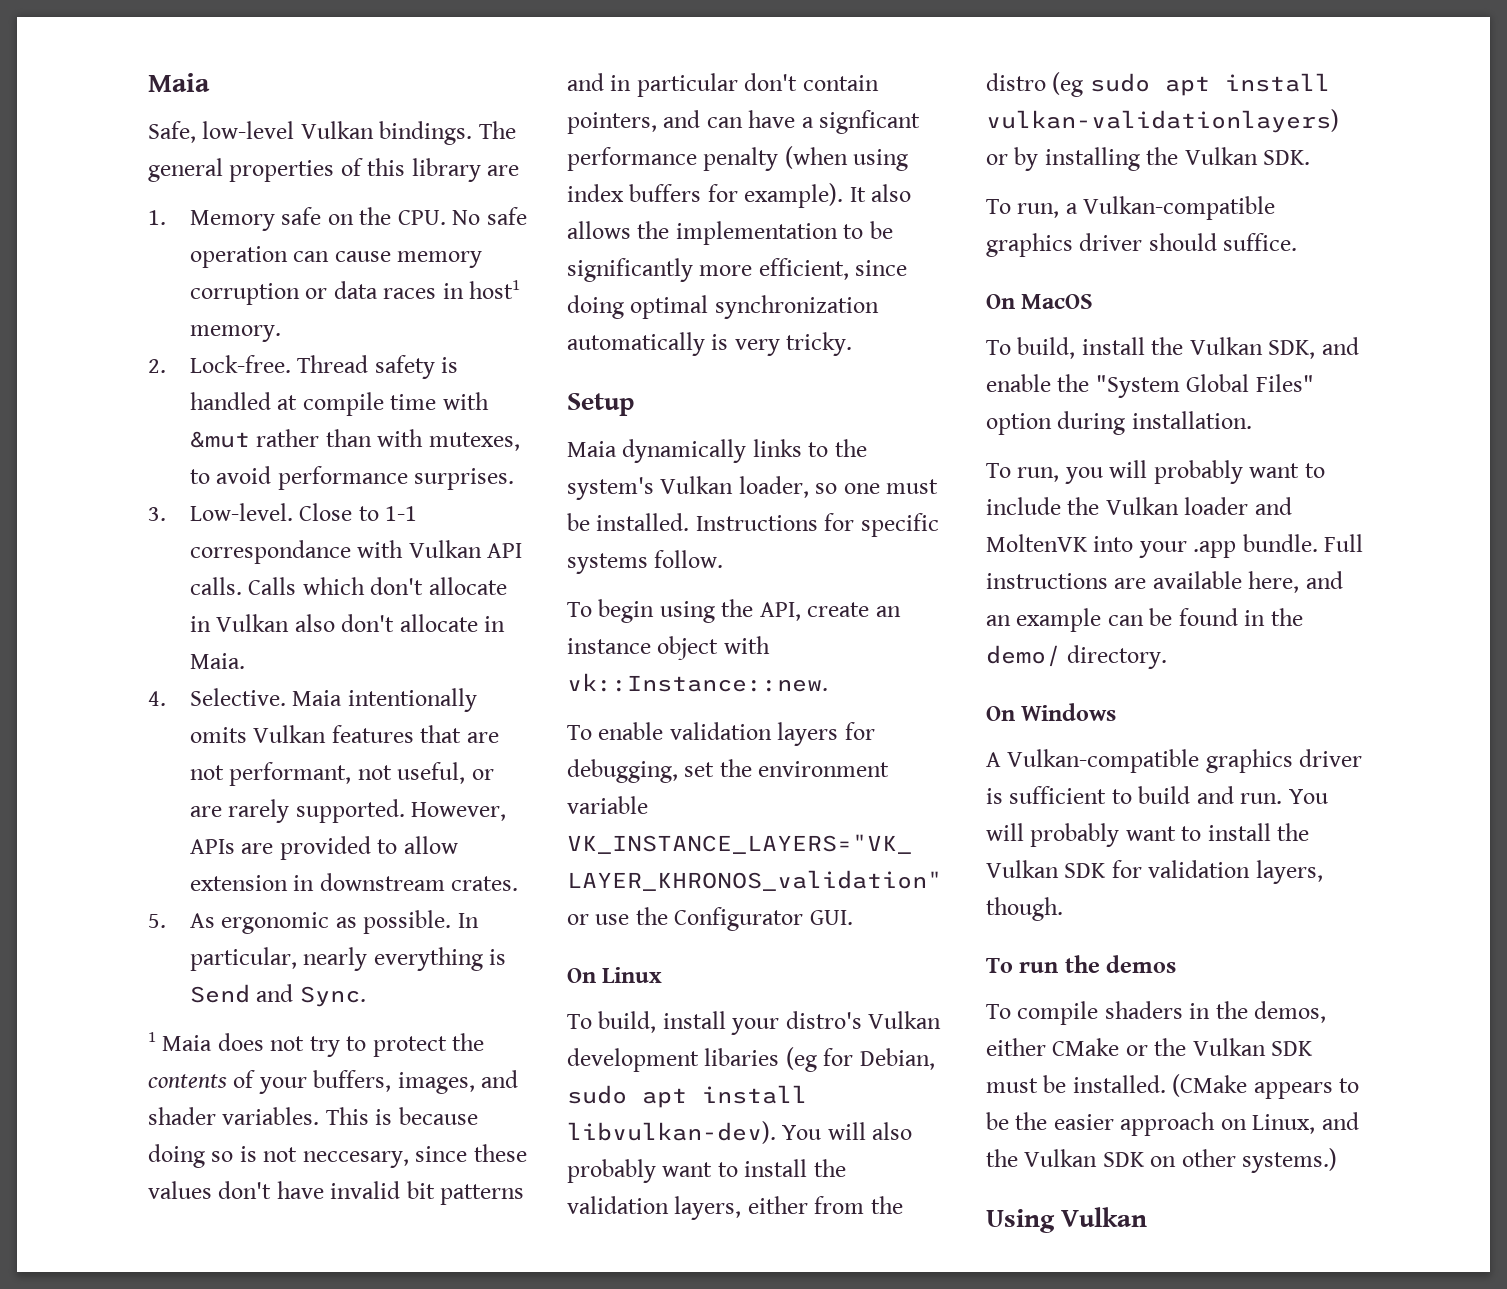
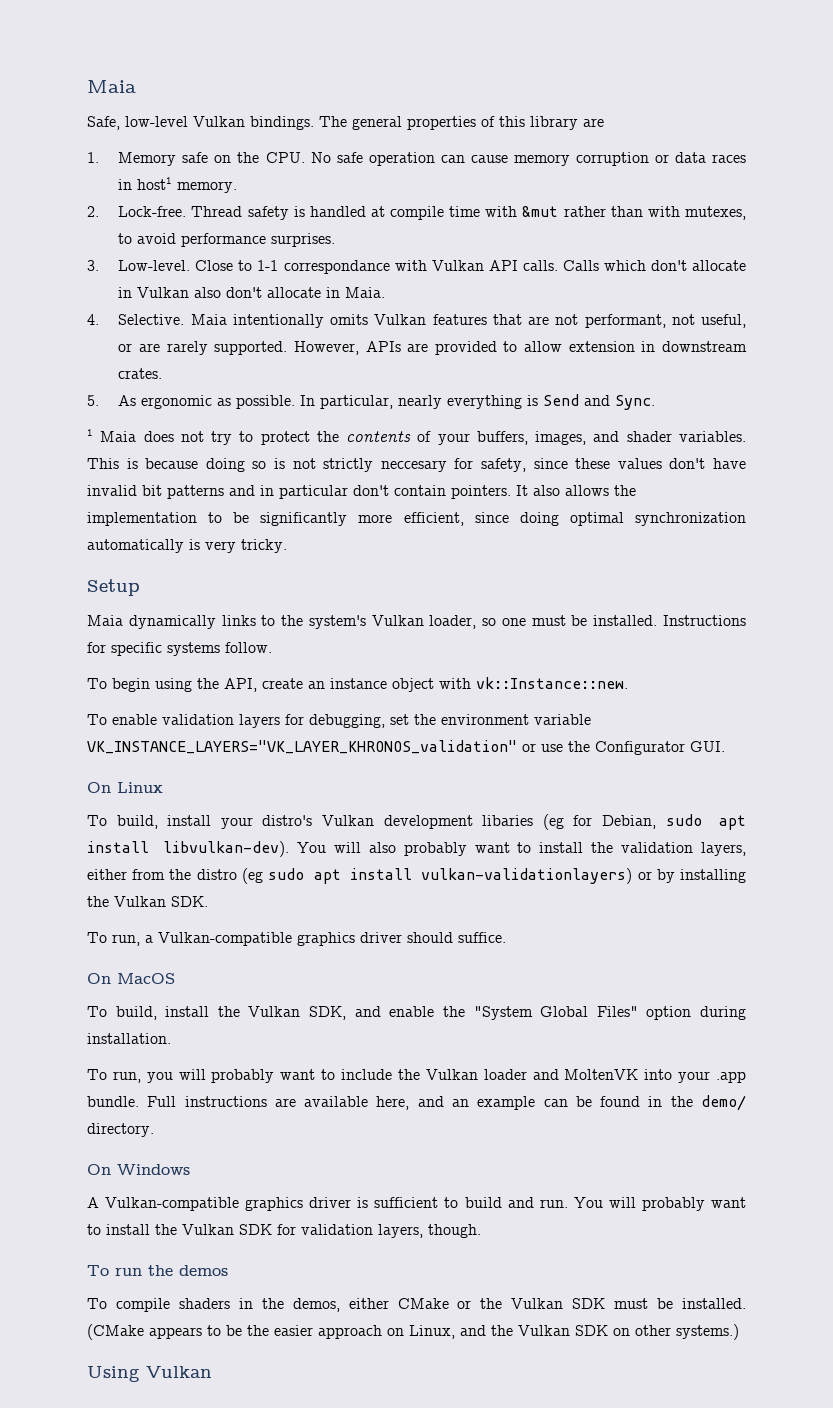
- This is because doing so is not neccesary, since these values don't have invalid bit patterns and in particular don't contain pointers, and can have a signficant performance penalty (when using index buffers for example).
+ This is because doing so is not strictly neccesary for safety, since these values don't have invalid bit patterns and in particular don't contain pointers.

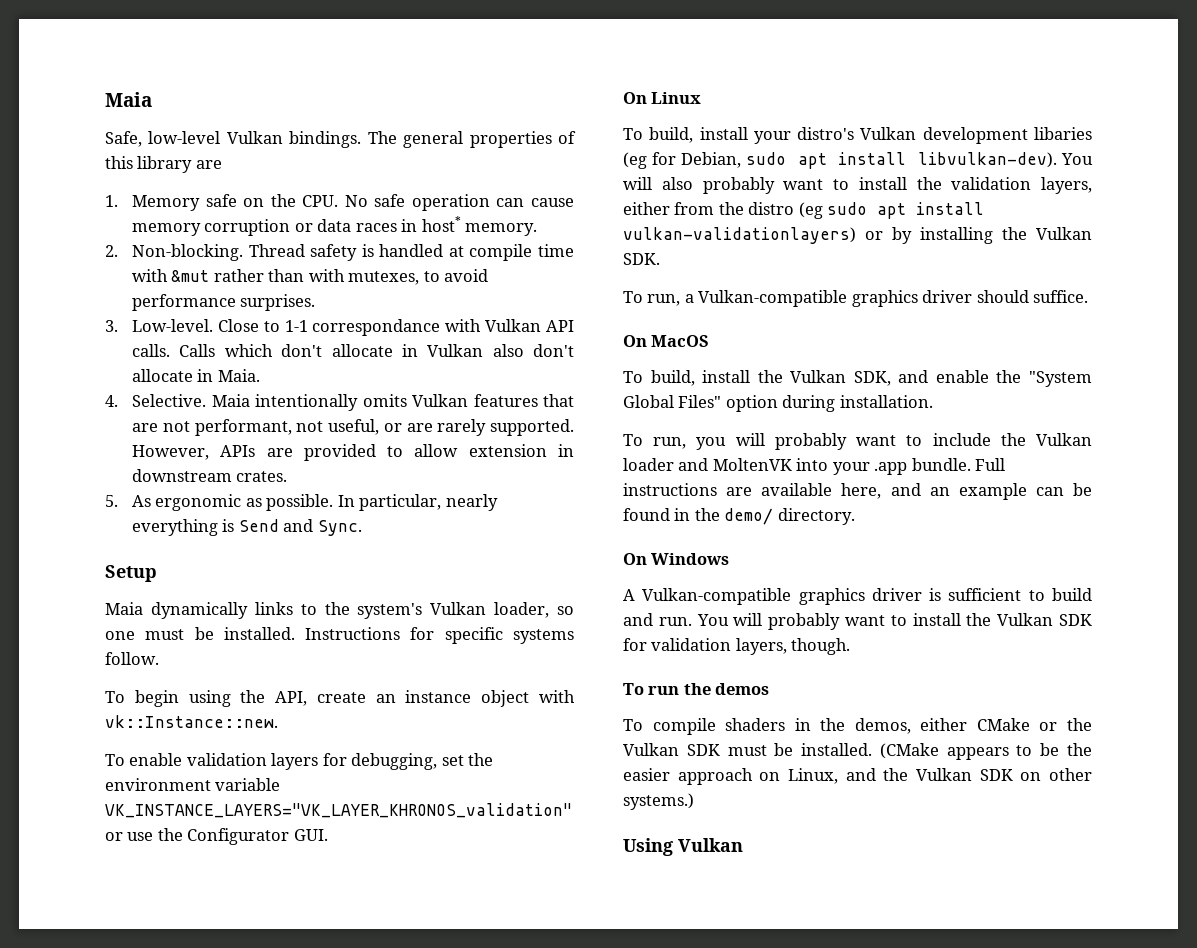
- 1. Memory safe on the CPU. No safe operation can cause memory corruption or data races in host1 memory.
+ 1. Memory safe on the CPU. No safe operation can cause memory corruption or data races in host* memory.
- 2. Lock-free.
+ 2. Non-blocking.
- 1 Maia does not try to protect the contents of your buffers, images, and shader variables. This is because doing so is not strictly neccesary for safety, since these values don't have invalid bit patterns and in particular don't contain pointers. It also allows the implementation to be significantly more efficient, since doing optimal synchronization automatically is very tricky.

